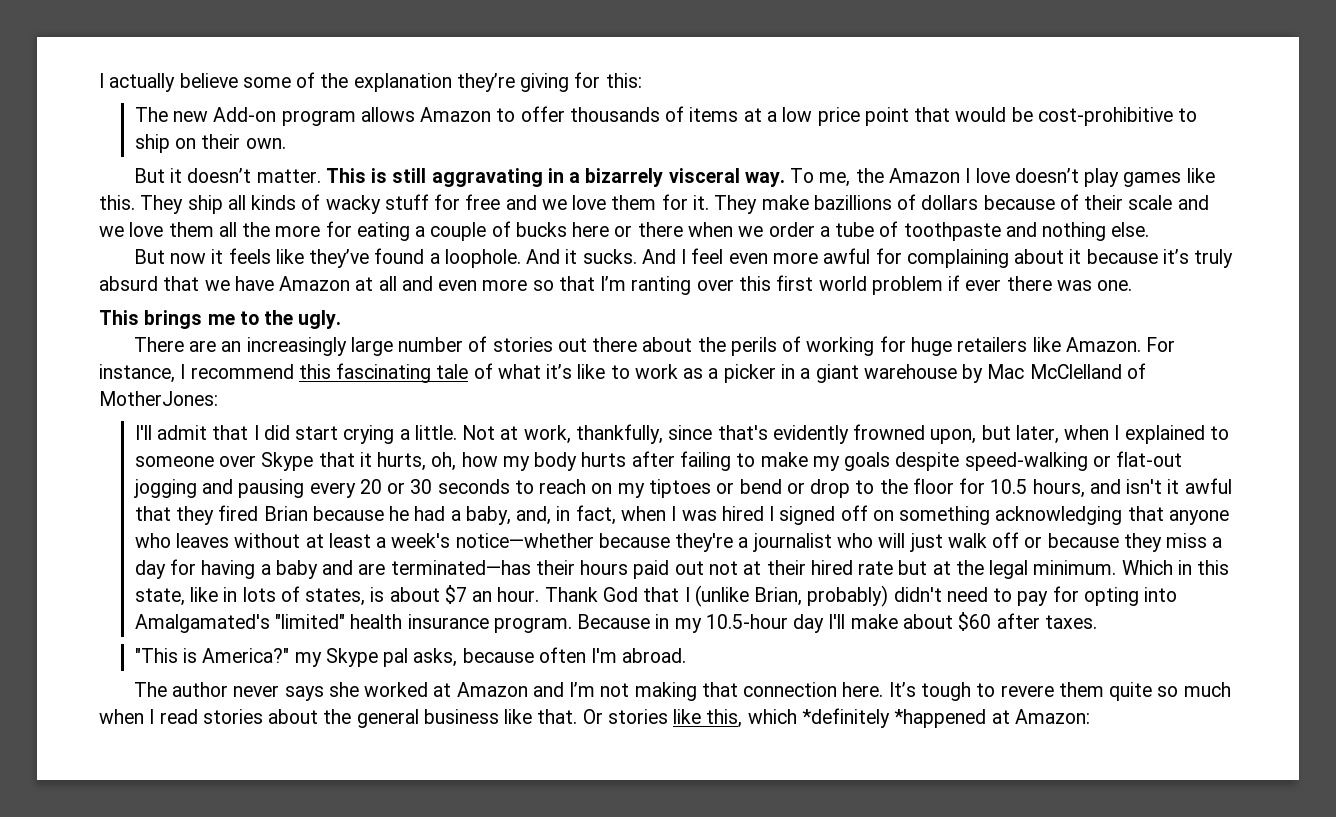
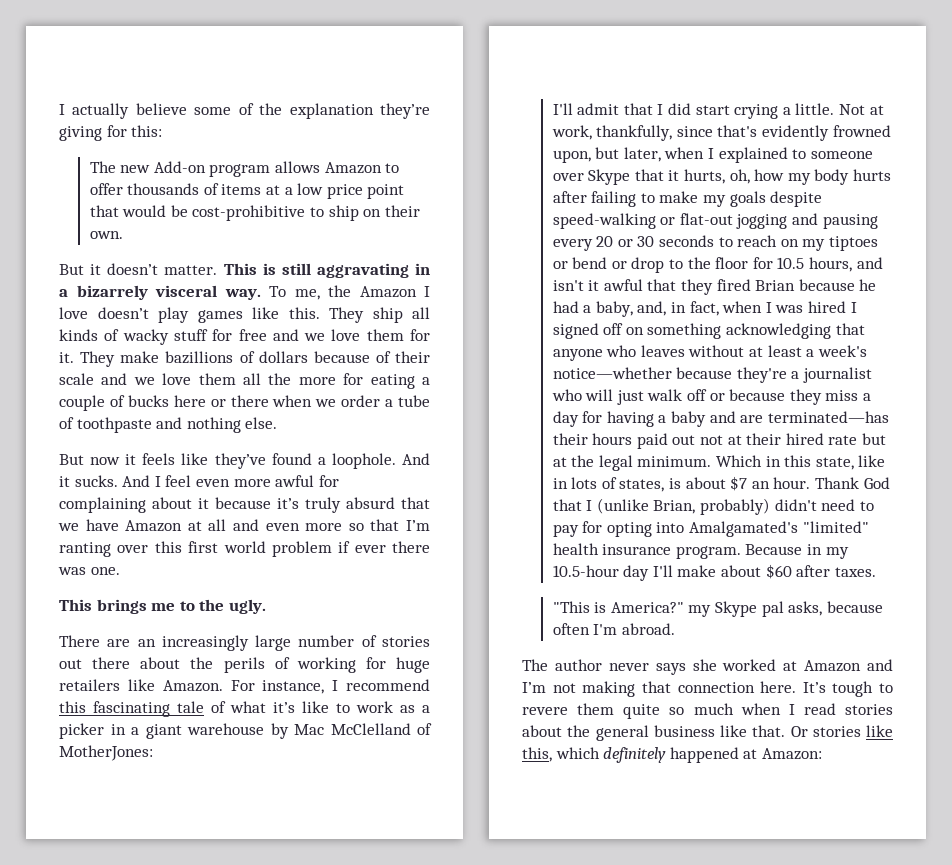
- Or stories like this, which *definitely *happened at Amazon:
+ Or stories like this, which definitely happened at Amazon:

